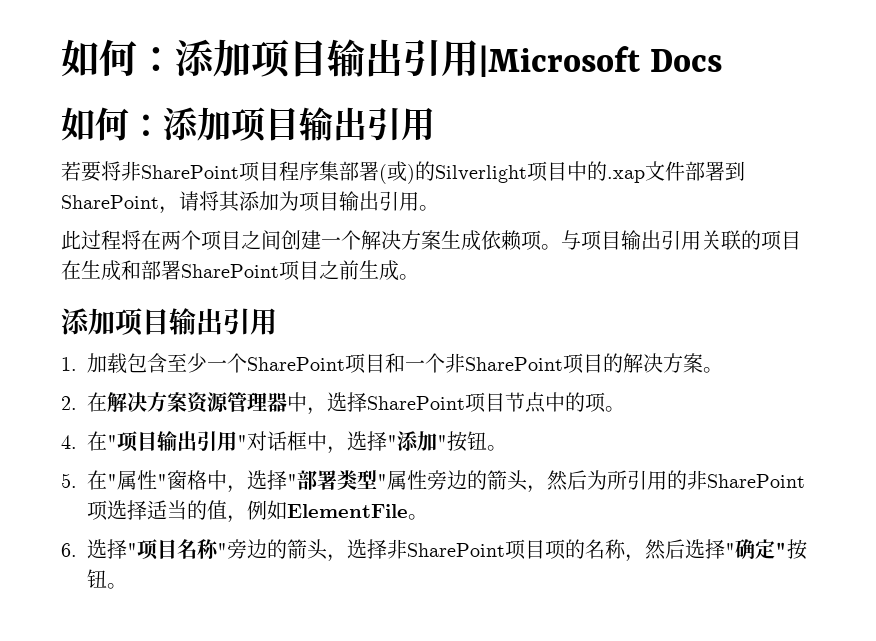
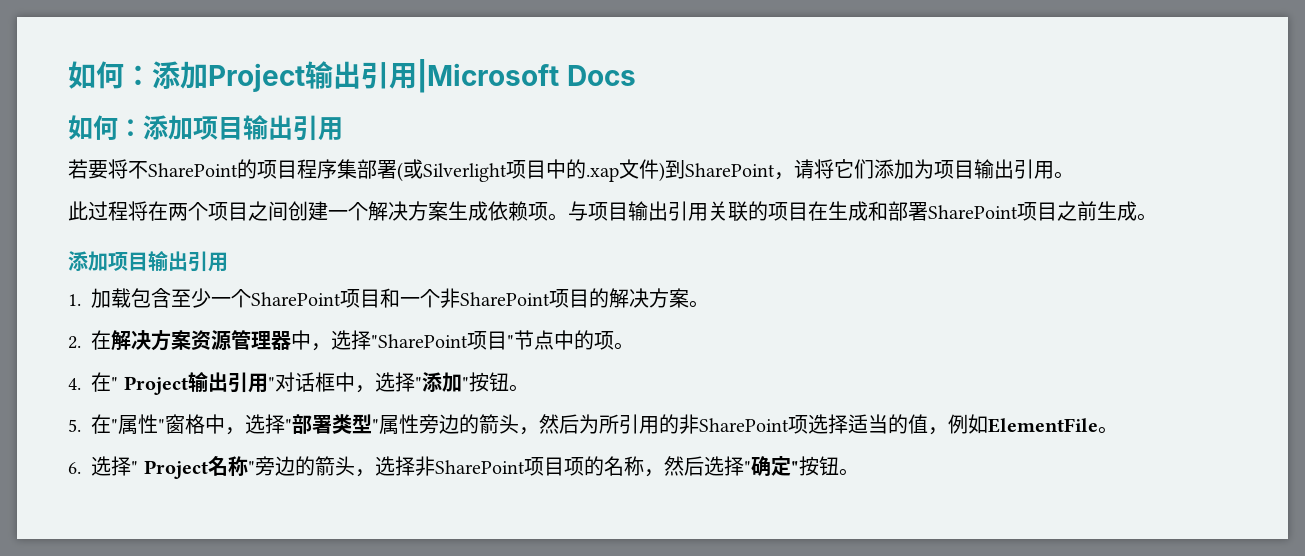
- 如何：添加项目输出引用|Microsoft Docs
+ 如何：添加Project输出引用|Microsoft Docs
- 若要将非SharePoint项目程序集部署(或)的Silverlight项目中的.xap文件部署到SharePoint，请将其添加为项目输出引用。
+ 若要将不SharePoint的项目程序集部署(或Silverlight项目中的.xap文件)到SharePoint，请将它们添加为项目输出引用。
- 2.在解决方案资源管理器中，选择SharePoint项目节点中的项。
+ 2.在解决方案资源管理器中，选择"SharePoint项目"节点中的项。
- 4.在"项目输出引用"对话框中，选择"添加"按钮。
+ 4.在" Project输出引用"对话框中，选择"添加"按钮。
- 6.选择"项目名称"旁边的箭头，选择非SharePoint项目项的名称，然后选择"确定"按钮。
+ 6.选择" Project名称"旁边的箭头，选择非SharePoint项目项的名称，然后选择"确定"按钮。

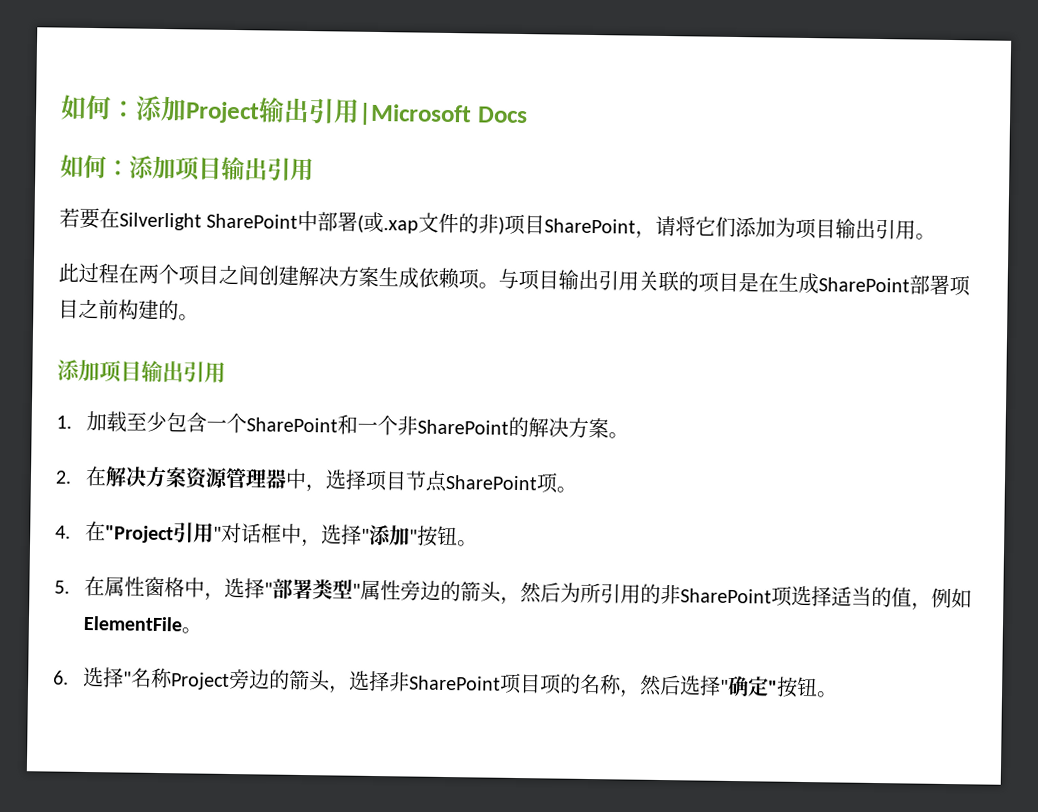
- 若要将不SharePoint的项目程序集部署(或Silverlight项目中的.xap文件)到SharePoint，请将它们添加为项目输出引用。
+ 若要在Silverlight SharePoint中部署(或.xap文件的非)项目SharePoint，请将它们添加为项目输出引用。
- 此过程将在两个项目之间创建一个解决方案生成依赖项。
+ 此过程在两个项目之间创建解决方案生成依赖项。
- 与项目输出引用关联的项目在生成和部署SharePoint项目之前生成。
+ 与项目输出引用关联的项目是在生成SharePoint部署项目之前构建的。
- 1.加载包含至少一个SharePoint项目和一个非SharePoint项目的解决方案。
+ 1.加载至少包含一个SharePoint和一个非SharePoint的解决方案。
- 2.在解决方案资源管理器中，选择"SharePoint项目"节点中的项。
+ 2.在解决方案资源管理器中，选择项目节点SharePoint项。
- 4.在" Project输出引用"对话框中，选择"添加"按钮。
+ 4.在"Project引用"对话框中，选择"添加"按钮。
- 5.在"属性"窗格中，选择"部署类型"属性旁边的箭头，然后为所引用的非SharePoint项选择适当的值，例如ElementFile。
+ 5.在属性窗格中，选择"部署类型"属性旁边的箭头，然后为所引用的非SharePoint项选择适当的值，例如ElementFile。
- 6.选择" Project名称"旁边的箭头，选择非SharePoint项目项的名称，然后选择"确定"按钮。
+ 6.选择"名称Project旁边的箭头，选择非SharePoint项目项的名称，然后选择"确定"按钮。

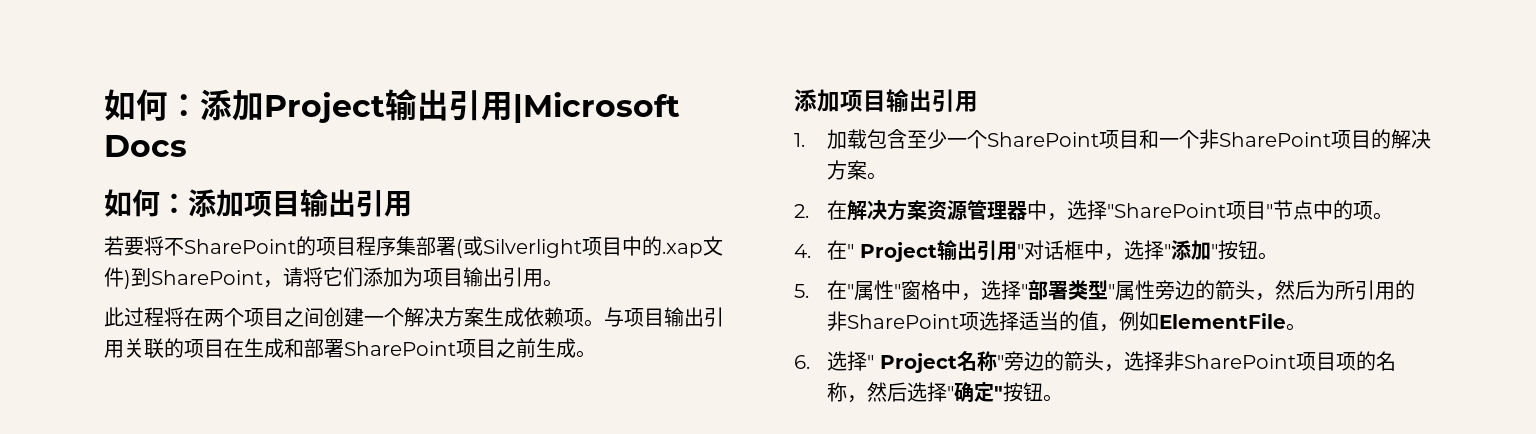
- 若要在Silverlight SharePoint中部署(或.xap文件的非)项目SharePoint，请将它们添加为项目输出引用。
+ 若要将不SharePoint的项目程序集部署(或Silverlight项目中的.xap文件)到SharePoint，请将它们添加为项目输出引用。
- 此过程在两个项目之间创建解决方案生成依赖项。
+ 此过程将在两个项目之间创建一个解决方案生成依赖项。
- 与项目输出引用关联的项目是在生成SharePoint部署项目之前构建的。
+ 与项目输出引用关联的项目在生成和部署SharePoint项目之前生成。
- 1.加载至少包含一个SharePoint和一个非SharePoint的解决方案。
+ 1.加载包含至少一个SharePoint项目和一个非SharePoint项目的解决方案。
- 2.在解决方案资源管理器中，选择项目节点SharePoint项。
+ 2.在解决方案资源管理器中，选择"SharePoint项目"节点中的项。
- 4.在"Project引用"对话框中，选择"添加"按钮。
+ 4.在" Project输出引用"对话框中，选择"添加"按钮。
- 5.在属性窗格中，选择"部署类型"属性旁边的箭头，然后为所引用的非SharePoint项选择适当的值，例如ElementFile。
+ 5.在"属性"窗格中，选择"部署类型"属性旁边的箭头，然后为所引用的非SharePoint项选择适当的值，例如ElementFile。
- 6.选择"名称Project旁边的箭头，选择非SharePoint项目项的名称，然后选择"确定"按钮。
+ 6.选择" Project名称"旁边的箭头，选择非SharePoint项目项的名称，然后选择"确定"按钮。

